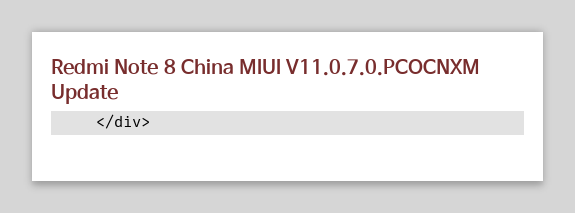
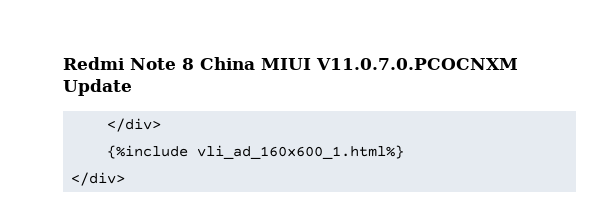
+ {%include vli_ad_160x600_1.html%}
+ </div>

